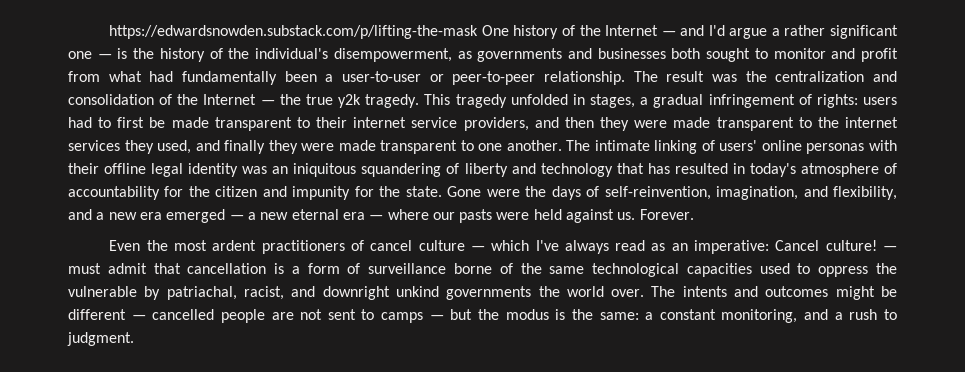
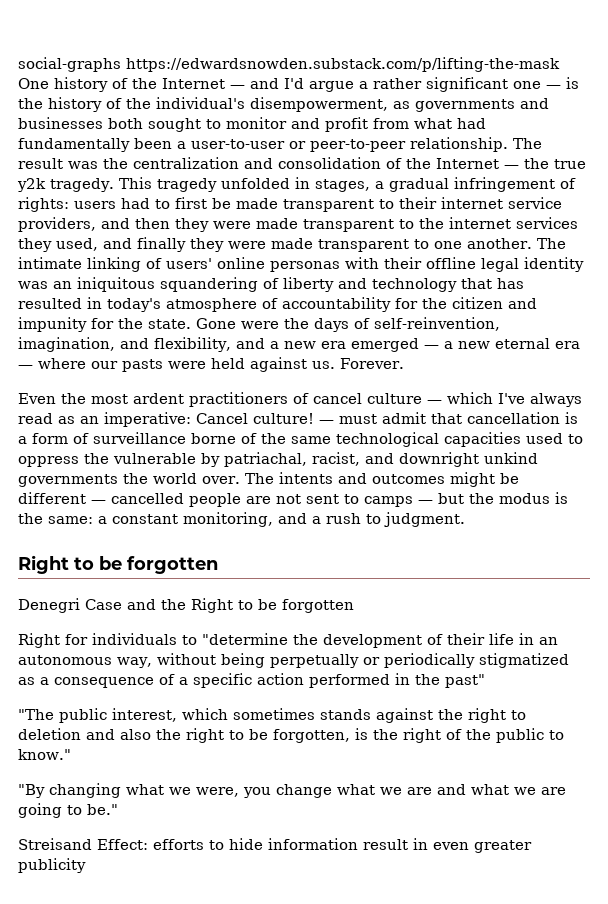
- https://edwardsnowden.substack.com/p/lifting-the-mask One history of the Internet — and I'd argue a rather significant one — is the history of the individual's disempowerment, as governments and businesses both sought to monitor and profit from what had fundamentally been a user-to-user or peer-to-peer relationship.
+ social-graphs https://edwardsnowden.substack.com/p/lifting-the-mask One history of the Internet — and I'd argue a rather significant one — is the history of the individual's disempowerment, as governments and businesses both sought to monitor and profit from what had fundamentally been a user-to-user or peer-to-peer relationship.
  The intents and outcomes might be different — cancelled people are not sent to camps — but the modus is the same: a constant monitoring, and a rush to judgment.
+ Right to be forgotten
+ Denegri Case and the Right to be forgotten
+ Right for individuals to "determine the development of their life in an autonomous way, without being perpetually or periodically stigmatized as a consequence of a specific action performed in the past"
+ "The public interest, which sometimes stands against the right to deletion and also the right to be forgotten, is the right of the public to know."
+ "By changing what we were, you change what we are and what we are going to be."
+ Streisand Effect: efforts to hide information result in even greater publicity

